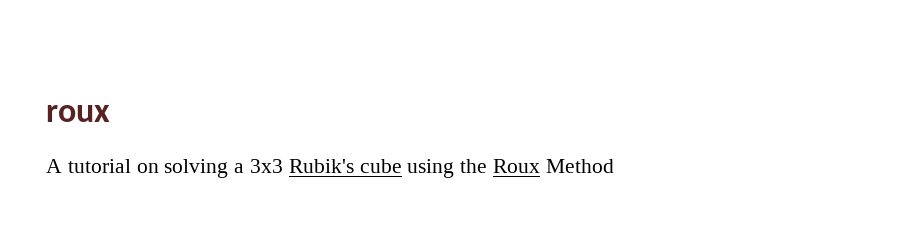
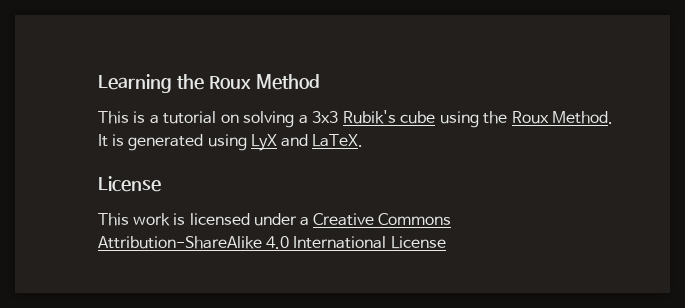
- roux
- A tutorial on solving a 3x3 Rubik's cube using the Roux Method
+ Learning the Roux Method
+ This is a tutorial on solving a 3x3 Rubik's cube using the Roux Method. It is generated using LyX and LaTeX.
+ License
+ This work is licensed under a Creative Commons Attribution-ShareAlike 4.0 International License

